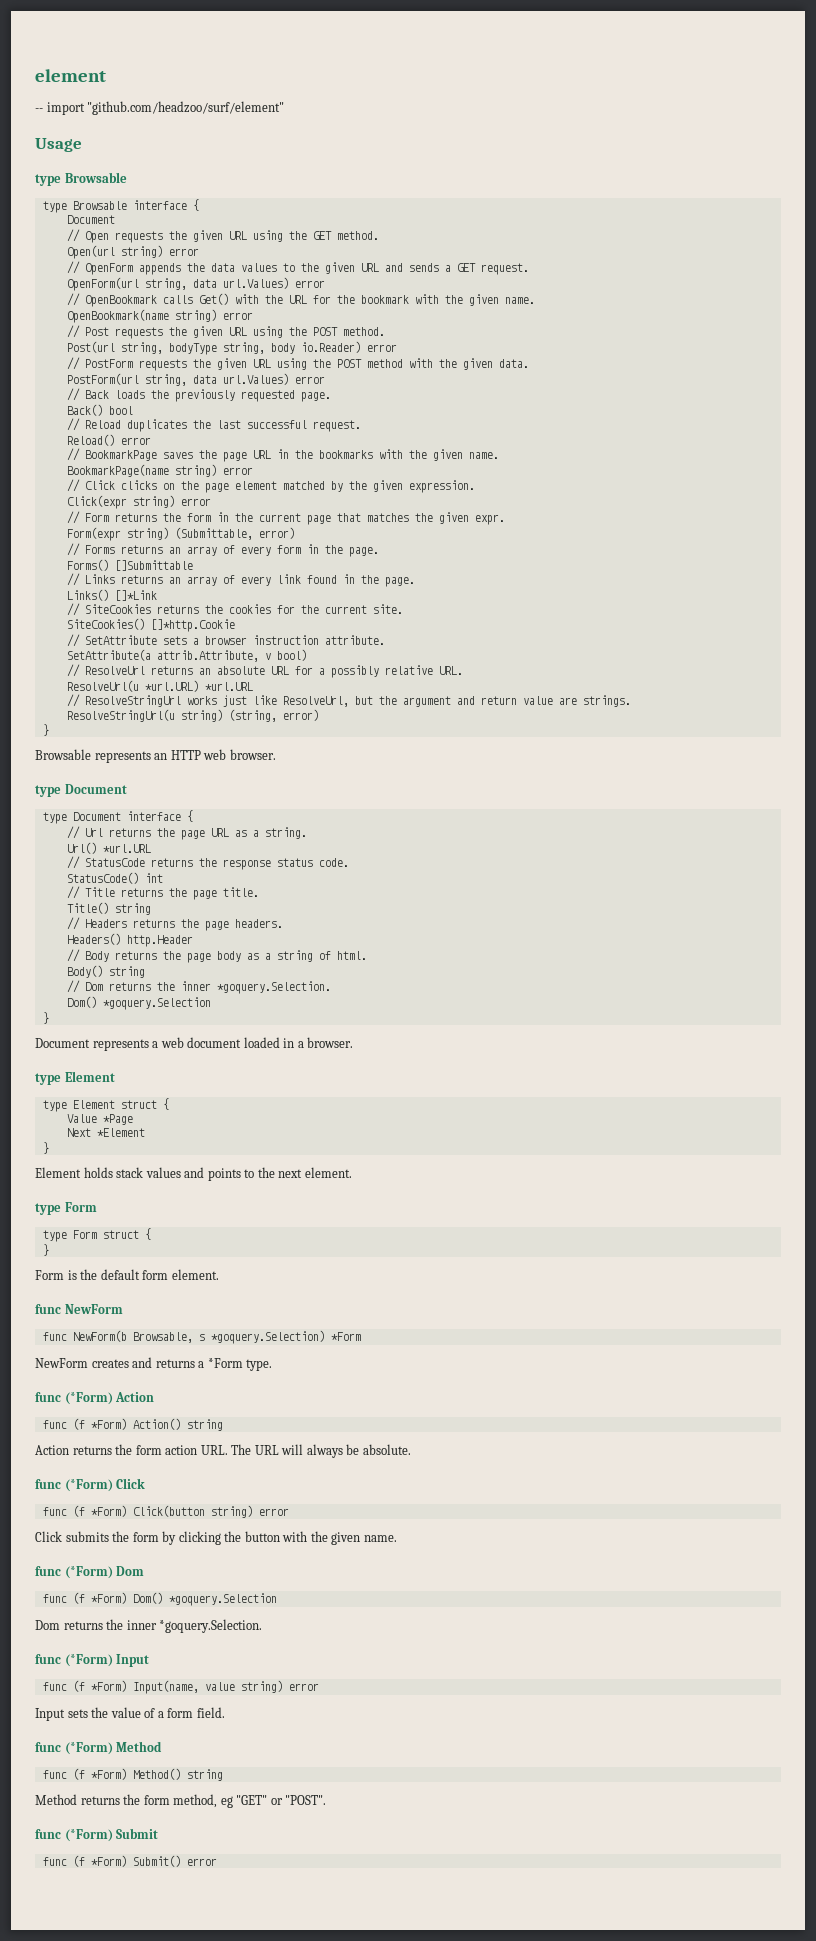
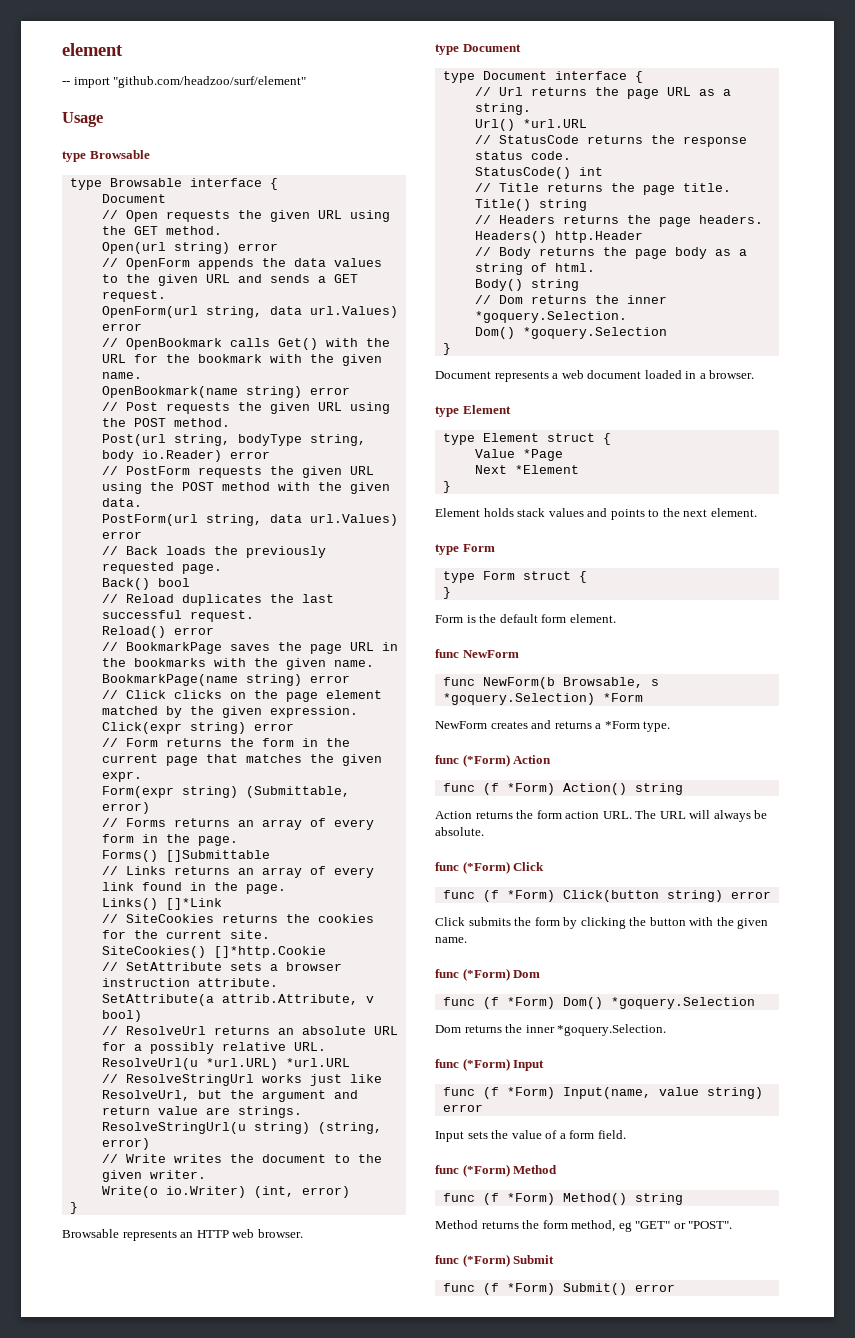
+ // Write writes the document to the given writer.
+ Write(o io.Writer) (int, error)

